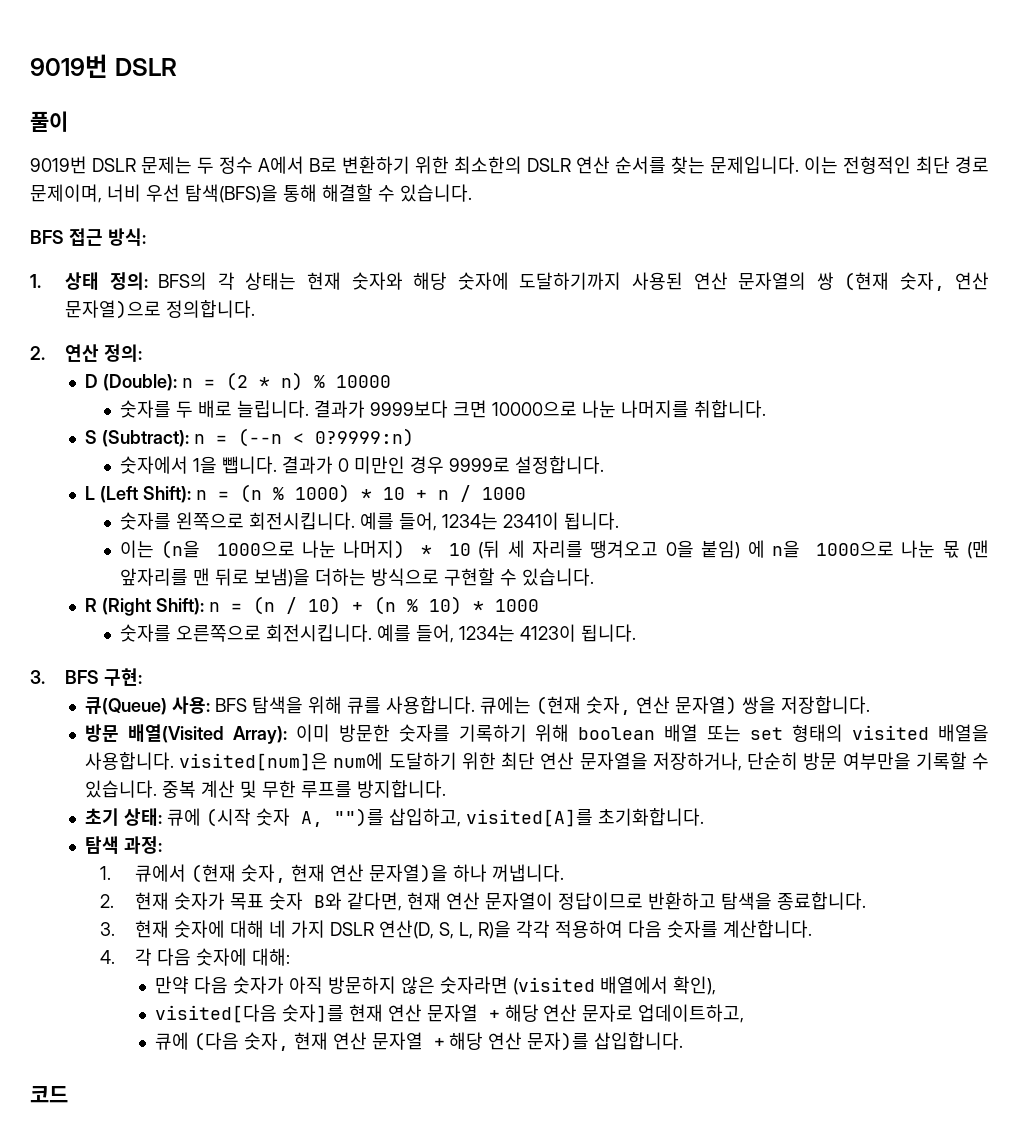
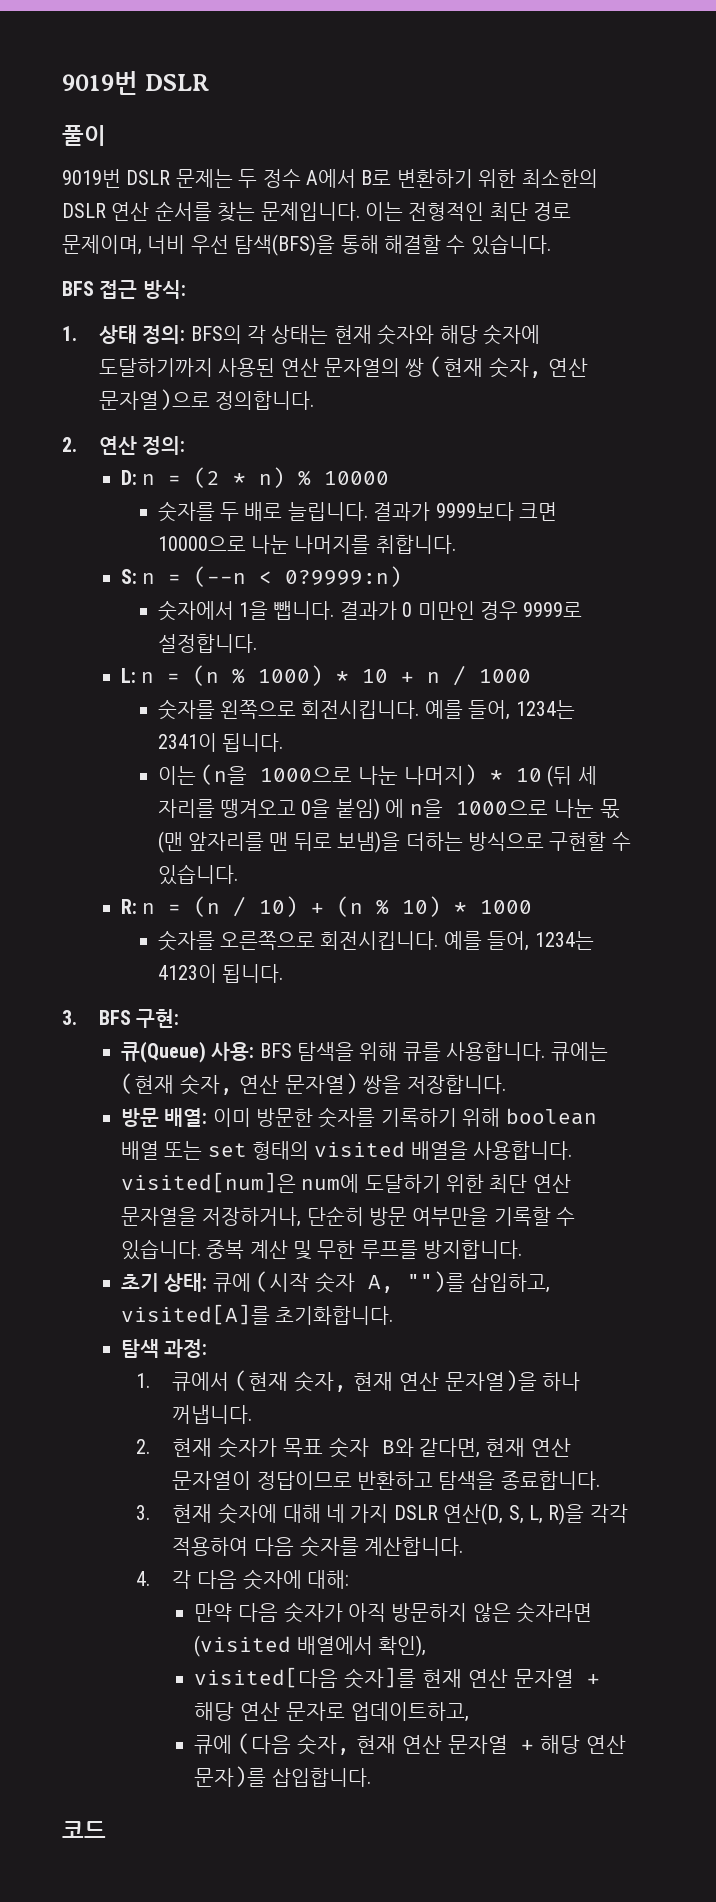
- D (Double): n = (2 * n) % 10000
+ D: n = (2 * n) % 10000
- S (Subtract): n = (--n < 0?9999:n)
+ S: n = (--n < 0?9999:n)
- L (Left Shift): n = (n % 1000) * 10 + n / 1000
+ L: n = (n % 1000) * 10 + n / 1000
- R (Right Shift): n = (n / 10) + (n % 10) * 1000
+ R: n = (n / 10) + (n % 10) * 1000
- 방문 배열(Visited Array): 이미 방문한 숫자를 기록하기 위해 boolean 배열 또는 set 형태의 visited 배열을 사용합니다. visited[num]은 num에 도달하기 위한 최단 연산 문자열을 저장하거나, 단순히 방문 여부만을 기록할 수 있습니다.
+ 방문 배열: 이미 방문한 숫자를 기록하기 위해 boolean 배열 또는 set 형태의 visited 배열을 사용합니다. visited[num]은 num에 도달하기 위한 최단 연산 문자열을 저장하거나, 단순히 방문 여부만을 기록할 수 있습니다.

